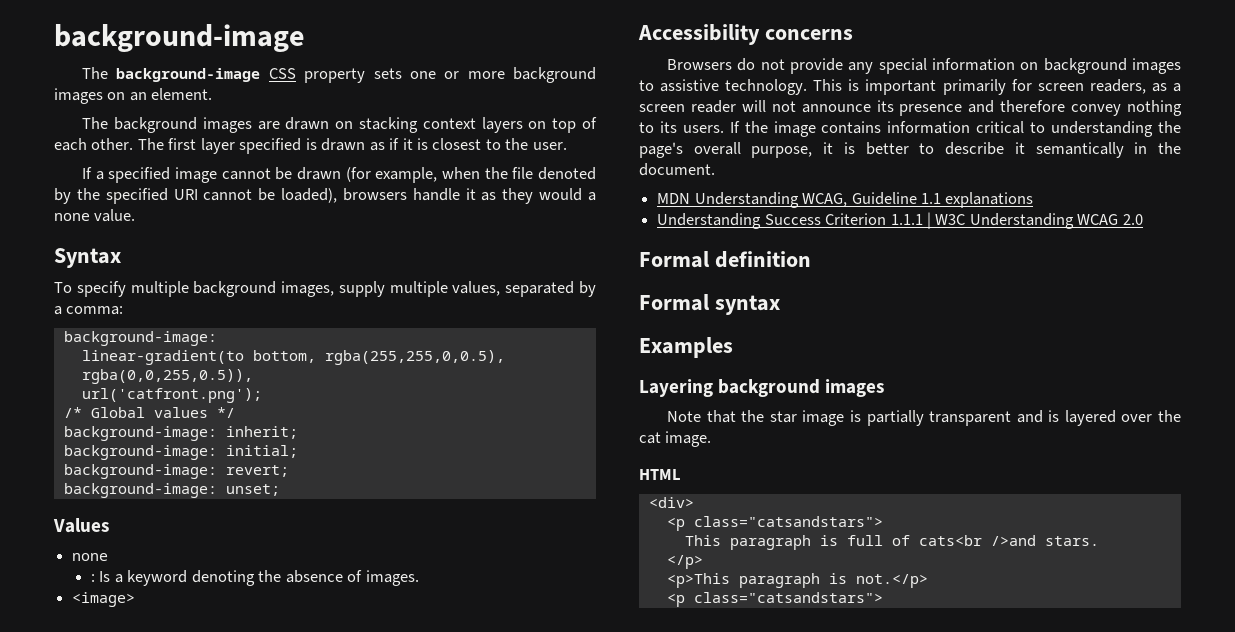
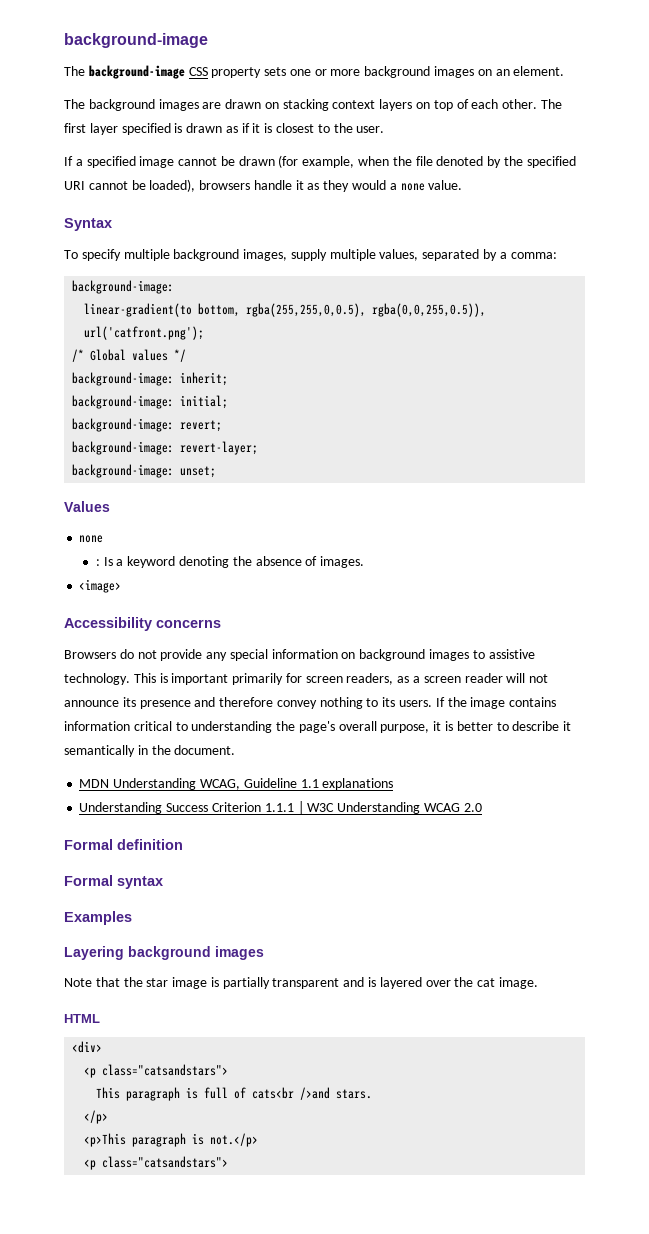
+ background-image: revert-layer;

